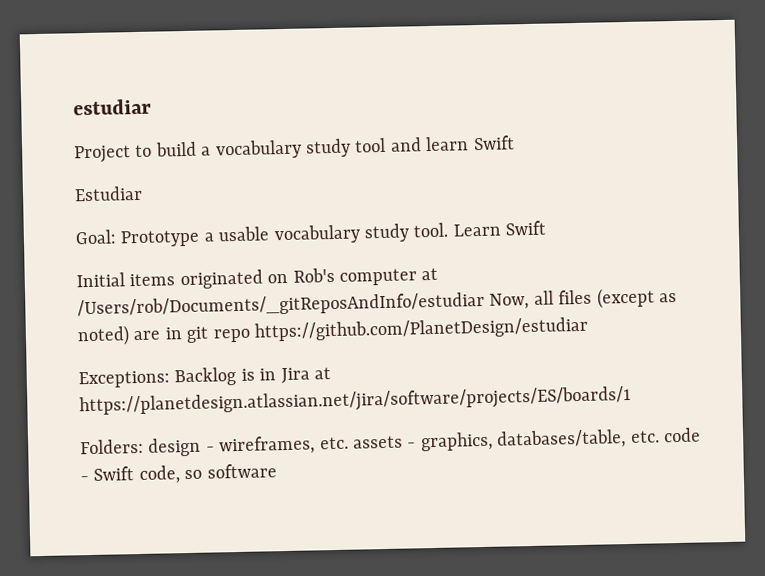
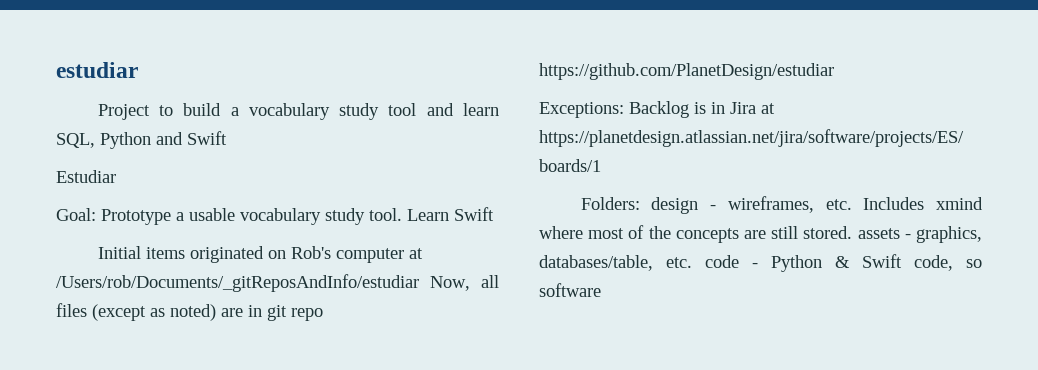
- Project to build a vocabulary study tool and learn Swift
+ Project to build a vocabulary study tool and learn SQL, Python and Swift
- Folders: design - wireframes, etc. assets - graphics, databases/table, etc. code - Swift code, so software
+ Folders: design - wireframes, etc. Includes xmind where most of the concepts are still stored. assets - graphics, databases/table, etc. code - Python & Swift code, so software

